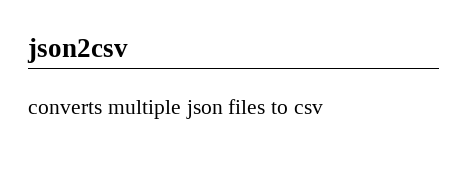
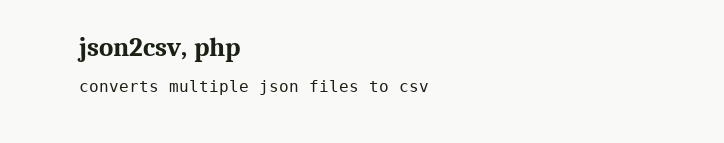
- json2csv
+ json2csv, php

